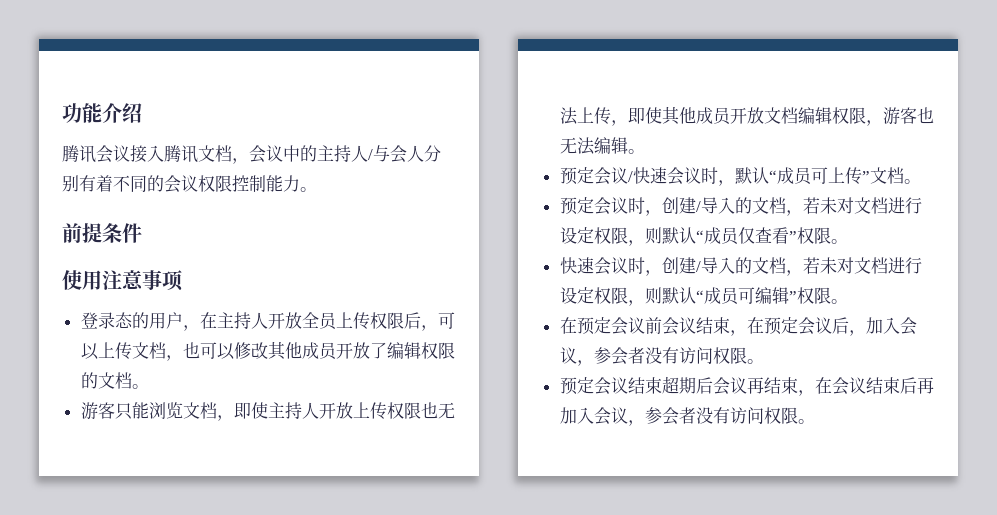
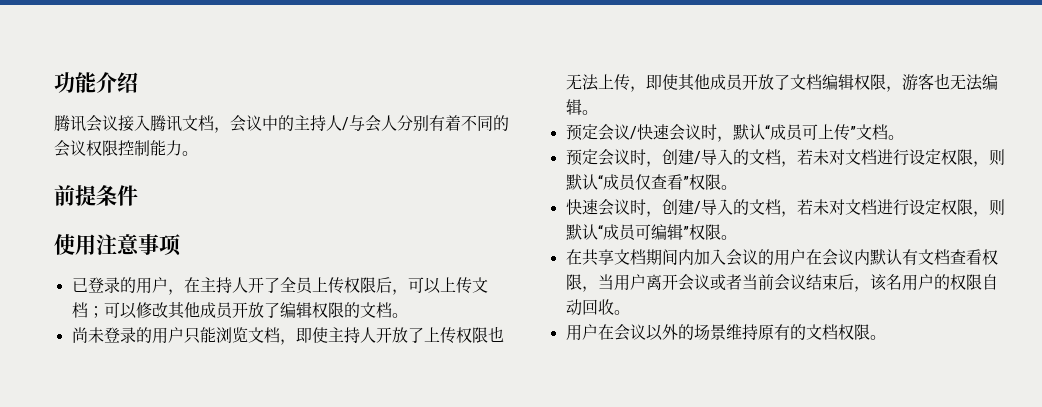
- 登录态的用户，在主持人开放全员上传权限后，可以上传文档，也可以修改其他成员开放了编辑权限的文档。
+ 已登录的用户，在主持人开了全员上传权限后，可以上传文档；可以修改其他成员开放了编辑权限的文档。
- 游客只能浏览文档，即使主持人开放上传权限也无法上传，即使其他成员开放文档编辑权限，游客也无法编辑。
+ 尚未登录的用户只能浏览文档，即使主持人开放了上传权限也无法上传，即使其他成员开放了文档编辑权限，游客也无法编辑。
- 在预定会议前会议结束，在预定会议后，加入会议，参会者没有访问权限。
- 预定会议结束超期后会议再结束，在会议结束后再加入会议，参会者没有访问权限。
+ 在共享文档期间内加入会议的用户在会议内默认有文档查看权限，当用户离开会议或者当前会议结束后，该名用户的权限自动回收。
+ 用户在会议以外的场景维持原有的文档权限。

